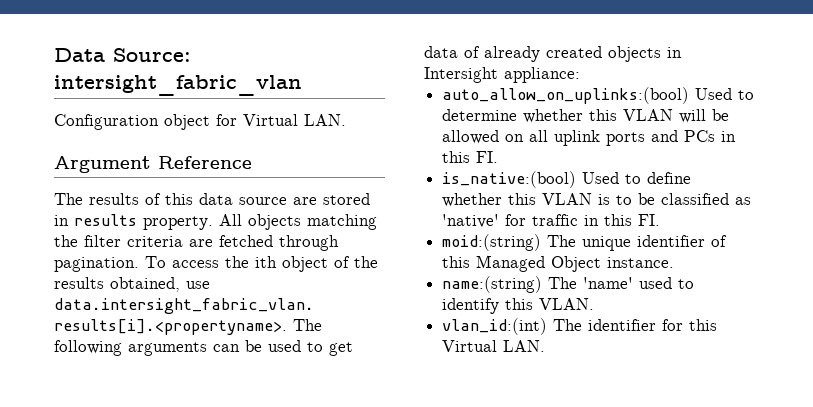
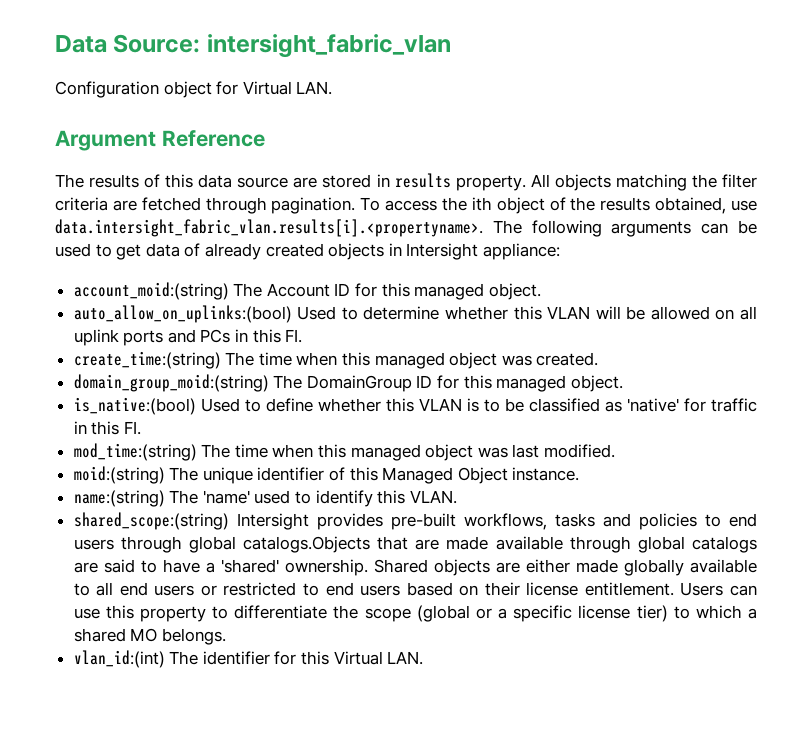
+ account_moid:(string) The Account ID for this managed object.
+ create_time:(string) The time when this managed object was created.
+ domain_group_moid:(string) The DomainGroup ID for this managed object.
+ mod_time:(string) The time when this managed object was last modified.
+ shared_scope:(string) Intersight provides pre-built workflows, tasks and policies to end users through global catalogs.Objects that are made available through global catalogs are said to have a 'shared' ownership. Shared objects are either made globally available to all end users or restricted to end users based on their license entitlement. Users can use this property to differentiate the scope (global or a specific license tier) to which a shared MO belongs.

